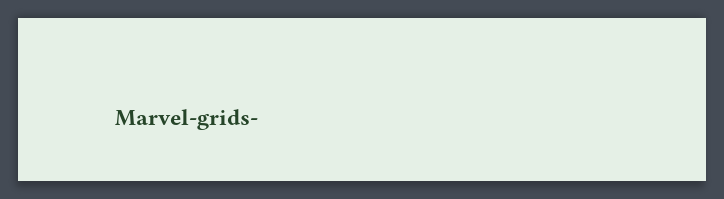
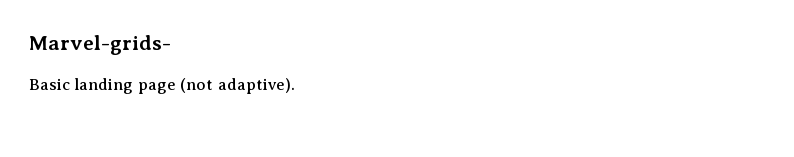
+ Basic landing page (not adaptive).

